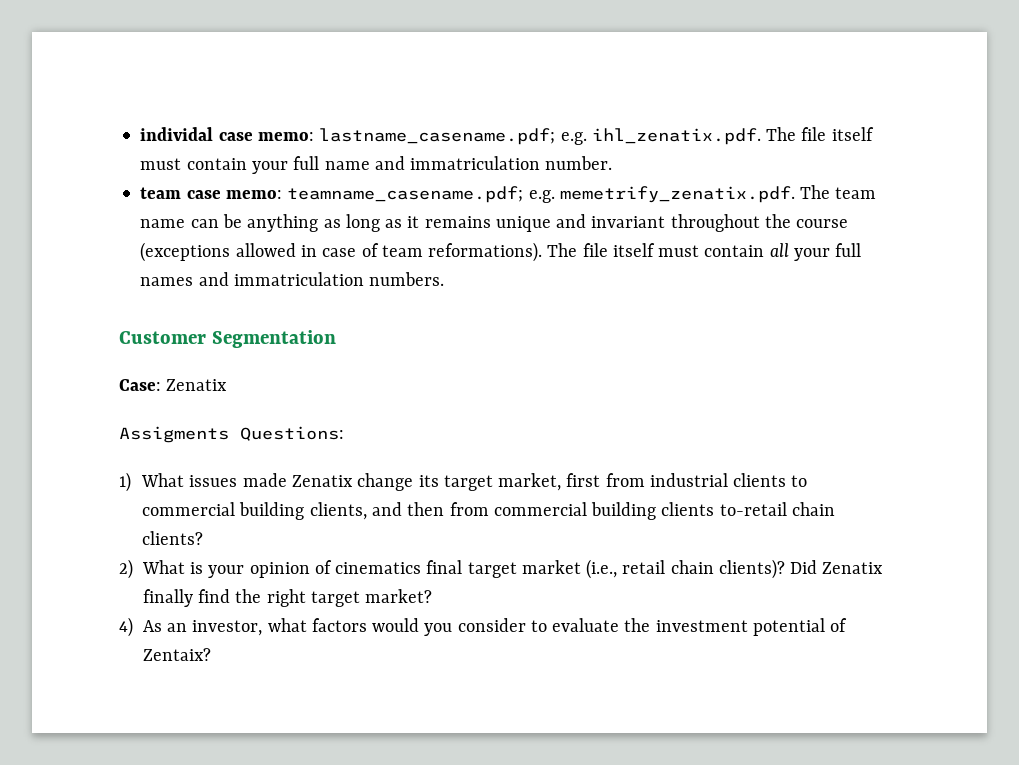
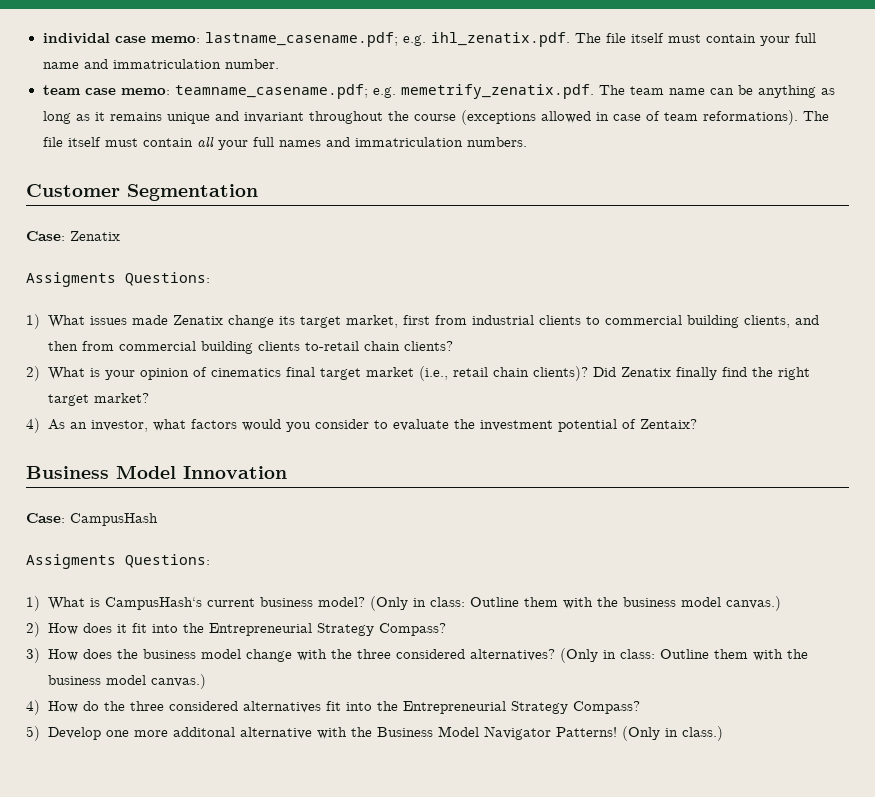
+ Business Model Innovation
+ Case: CampusHash
+ Assigments Questions:
+ 1) What is CampusHash‘s current business model? (Only in class: Outline them with the business model canvas.)
+ 2) How does it fit into the Entrepreneurial Strategy Compass?
+ 3) How does the business model change with the three considered alternatives? (Only in class: Outline them with the business model canvas.)
+ 4) How do the three considered alternatives fit into the Entrepreneurial Strategy Compass?
+ 5) Develop one more additonal alternative with the Business Model Navigator Patterns! (Only in class.)

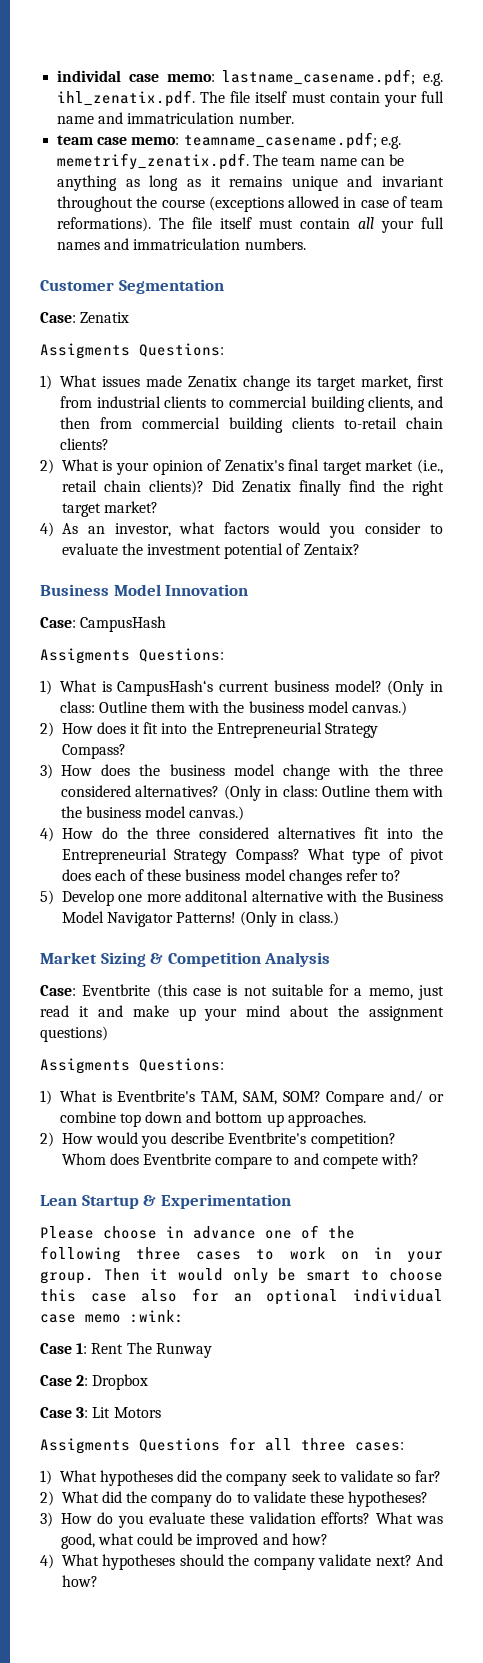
- 2) What is your opinion of cinematics final target market (i.e., retail chain clients)?
+ 2) What is your opinion of Zenatix's final target market (i.e., retail chain clients)?
+ What type of pivot does each of these business model changes refer to?
+ Market Sizing & Competition Analysis
+ Case: Eventbrite (this case is not suitable for a memo, just read it and make up your mind about the assignment questions)
+ Assigments Questions:
+ 1) What is Eventbrite's TAM, SAM, SOM? Compare and/ or combine top down and bottom up approaches.
+ 2) How would you describe Eventbrite's competition? Whom does Eventbrite compare to and compete with?
+ Lean Startup & Experimentation
+ Please choose in advance one of the following three cases to work on in your group. Then it would only be smart to choose this case also for an optional individual case memo :wink:
+ Case 1: Rent The Runway
+ Case 2: Dropbox
+ Case 3: Lit Motors
+ Assigments Questions for all three cases:
+ 1) What hypotheses did the company seek to validate so far?
+ 2) What did the company do to validate these hypotheses?
+ 3) How do you evaluate these validation efforts? What was good, what could be improved and how?
+ 4) What hypotheses should the company validate next? And how?

